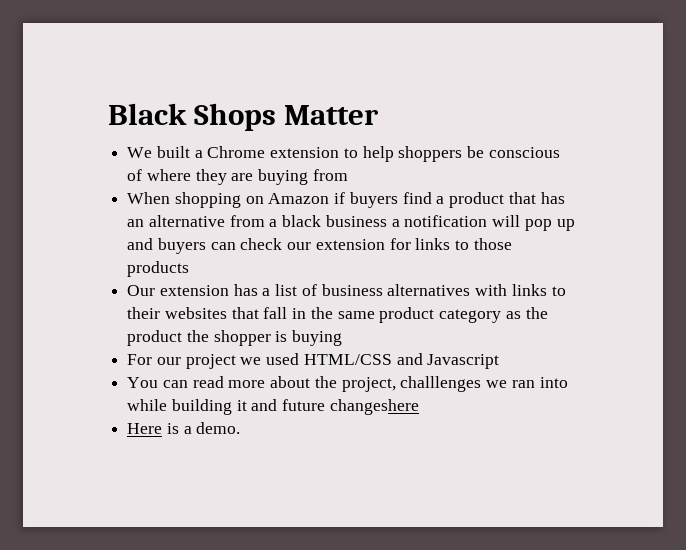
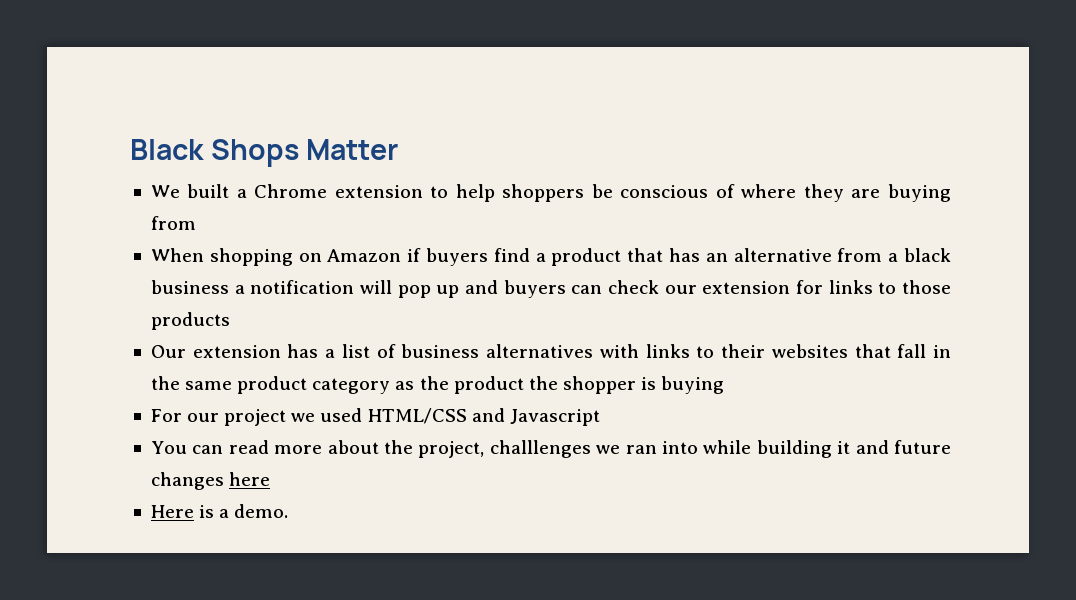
- You can read more about the project, challlenges we ran into while building it and future changeshere
+ You can read more about the project, challlenges we ran into while building it and future changes here

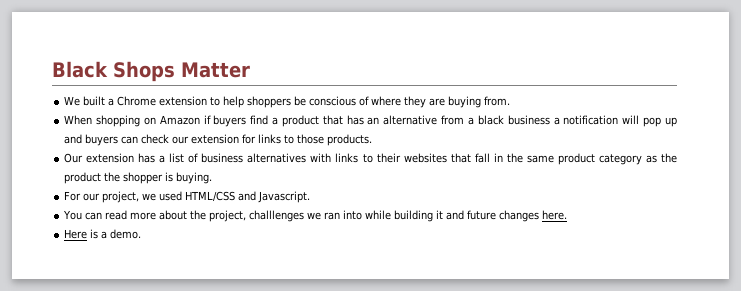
- We built a Chrome extension to help shoppers be conscious of where they are buying from
+ We built a Chrome extension to help shoppers be conscious of where they are buying from.
- When shopping on Amazon if buyers find a product that has an alternative from a black business a notification will pop up and buyers can check our extension for links to those products
+ When shopping on Amazon if buyers find a product that has an alternative from a black business a notification will pop up and buyers can check our extension for links to those products.
- Our extension has a list of business alternatives with links to their websites that fall in the same product category as the product the shopper is buying
+ Our extension has a list of business alternatives with links to their websites that fall in the same product category as the product the shopper is buying.
- For our project we used HTML/CSS and Javascript
+ For our project, we used HTML/CSS and Javascript.
- You can read more about the project, challlenges we ran into while building it and future changes here
+ You can read more about the project, challlenges we ran into while building it and future changes here.

